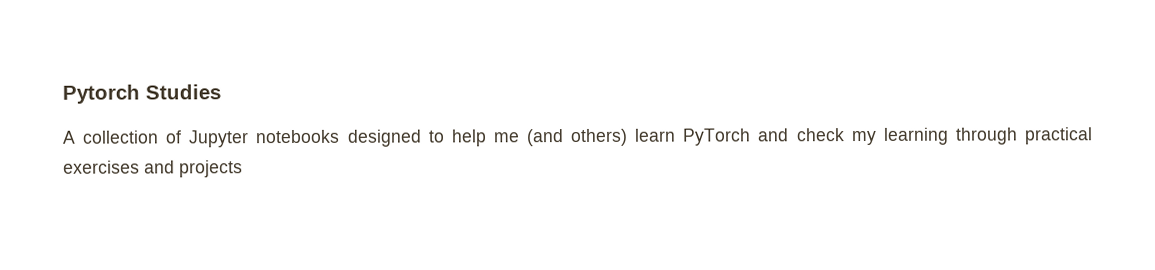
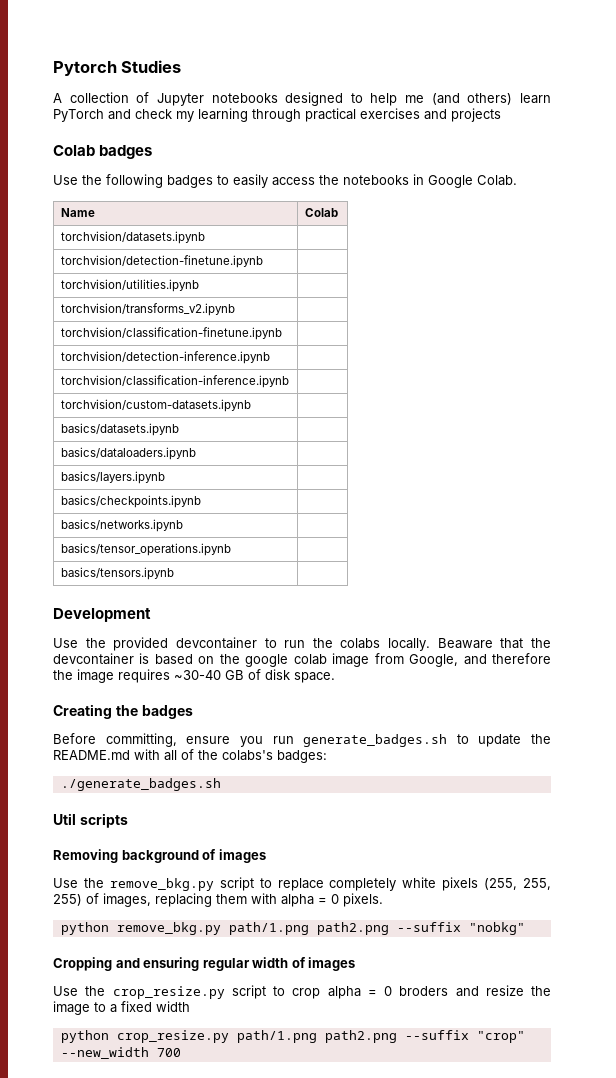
+ Colab badges
+ Use the following badges to easily access the notebooks in Google Colab.
+ Name | Colab
+ torchvision/datasets.ipynb |
+ torchvision/detection-finetune.ipynb |
+ torchvision/utilities.ipynb |
+ torchvision/transforms_v2.ipynb |
+ torchvision/classification-finetune.ipynb |
+ torchvision/detection-inference.ipynb |
+ torchvision/classification-inference.ipynb |
+ torchvision/custom-datasets.ipynb |
+ basics/datasets.ipynb |
+ basics/dataloaders.ipynb |
+ basics/layers.ipynb |
+ basics/checkpoints.ipynb |
+ basics/networks.ipynb |
+ basics/tensor_operations.ipynb |
+ basics/tensors.ipynb |
+ Development
+ Use the provided devcontainer to run the colabs locally. Beaware that the devcontainer is based on the google colab image from Google, and therefore the image requires ~30-40 GB of disk space.
+ Creating the badges
+ Before committing, ensure you run generate_badges.sh to update the README.md with all of the colabs's badges:
+ ./generate_badges.sh
+ Util scripts
+ Removing background of images
+ Use the remove_bkg.py script to replace completely white pixels (255, 255, 255) of images, replacing them with alpha = 0 pixels.
+ python remove_bkg.py path/1.png path2.png --suffix "nobkg"
+ Cropping and ensuring regular width of images
+ Use the crop_resize.py script to crop alpha = 0 broders and resize the image to a fixed width
+ python crop_resize.py path/1.png path2.png --suffix "crop" --new_width 700

